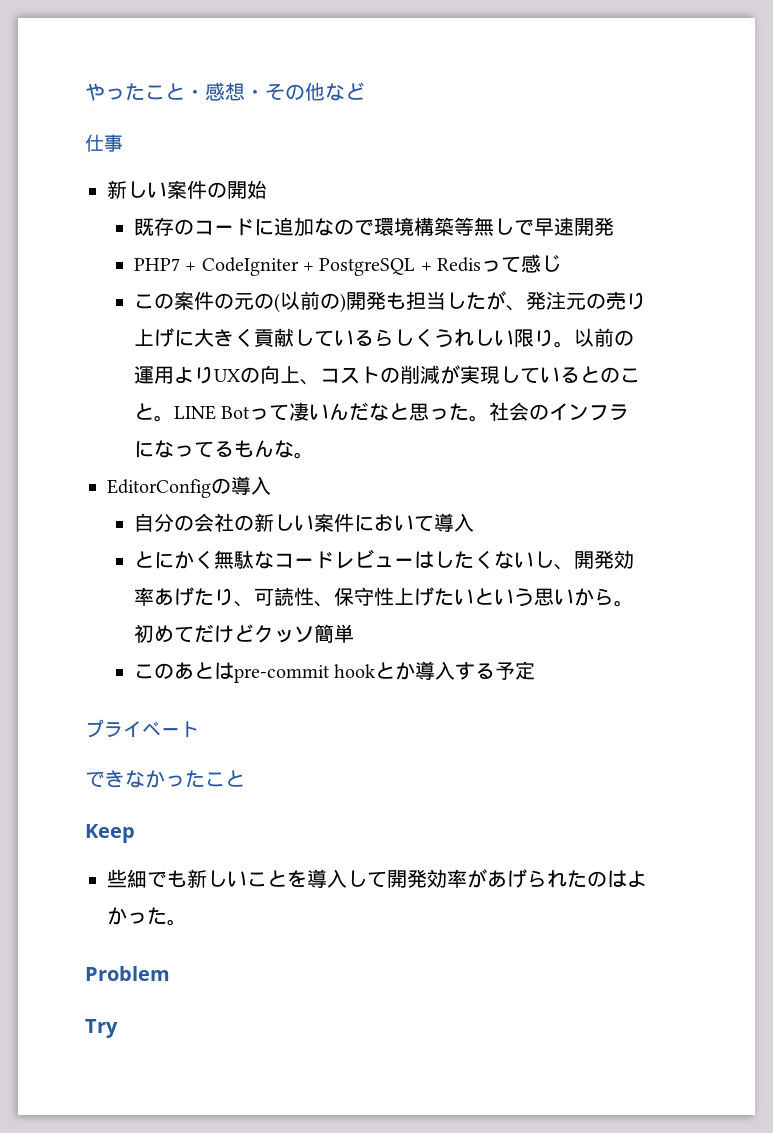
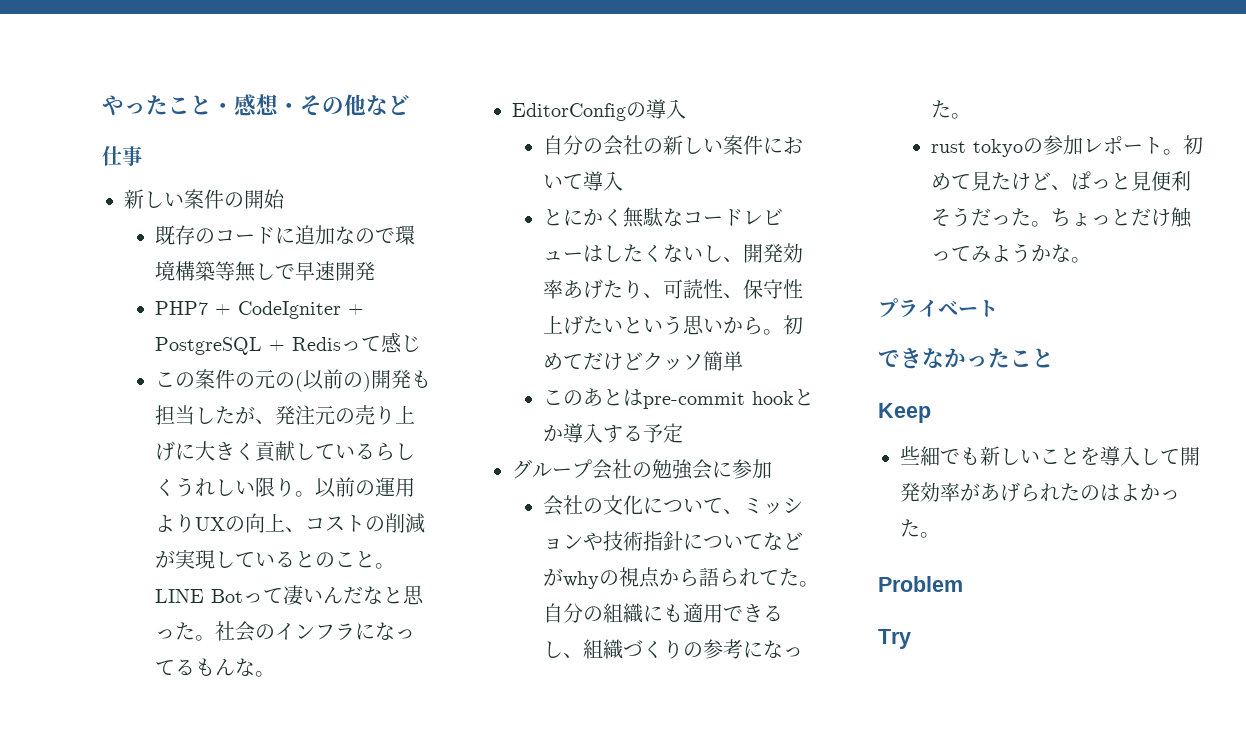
+ グループ会社の勉強会に参加
+ 会社の文化について、ミッションや技術指針についてなどがwhyの視点から語られてた。自分の組織にも適用できるし、組織づくりの参考になった。
+ rust tokyoの参加レポート。初めて見たけど、ぱっと見便利そうだった。ちょっとだけ触ってみようかな。

